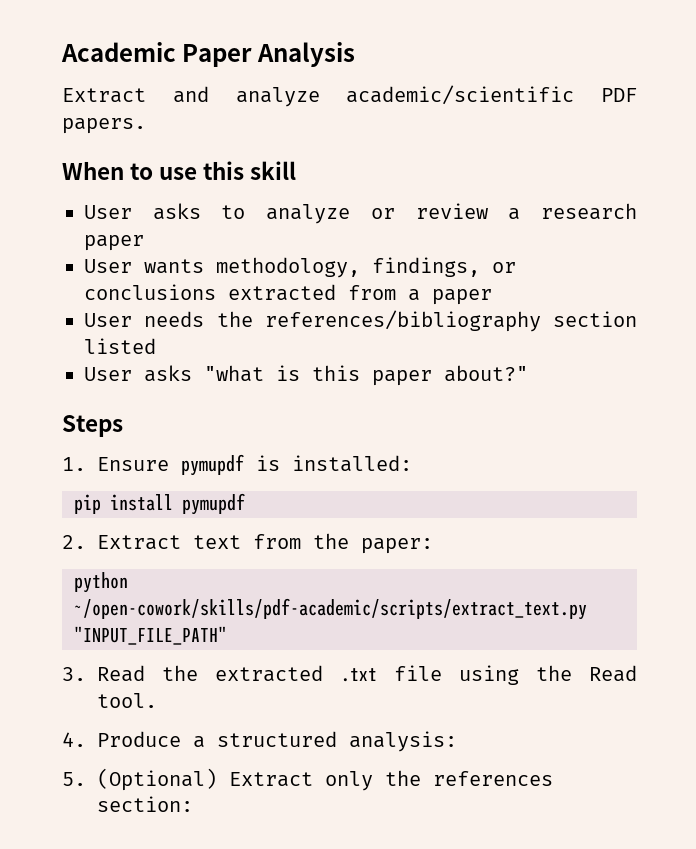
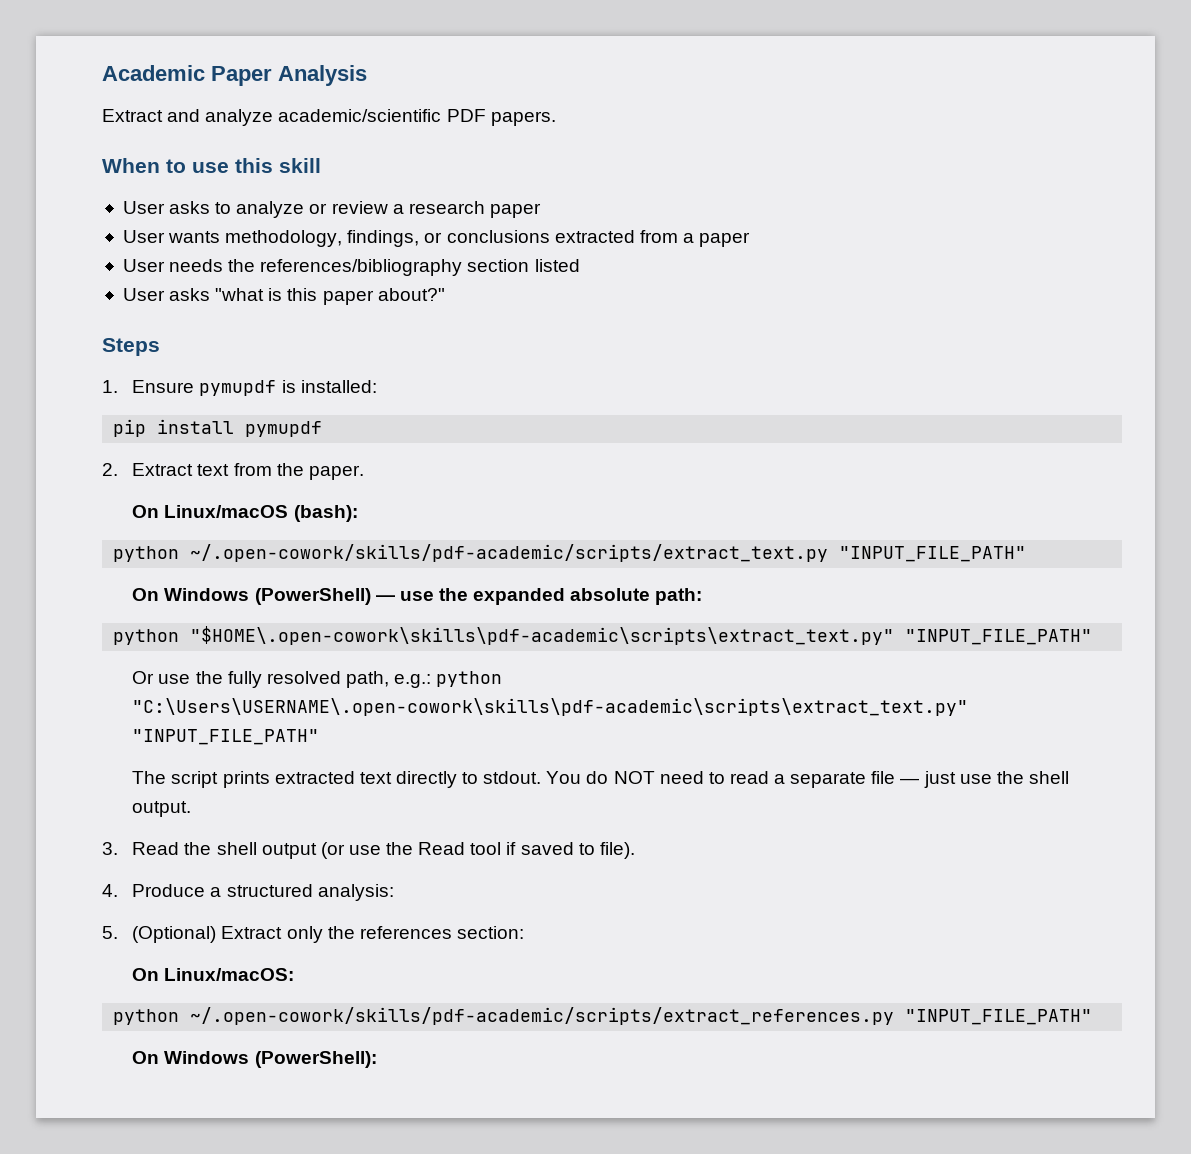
- 2. Extract text from the paper:
- python ~/open-cowork/skills/pdf-academic/scripts/extract_text.py "INPUT_FILE_PATH"
- 3. Read the extracted .txt file using the Read tool.
+ 2. Extract text from the paper.
+ On Linux/macOS (bash):
+ python ~/.open-cowork/skills/pdf-academic/scripts/extract_text.py "INPUT_FILE_PATH"
+ On Windows (PowerShell) — use the expanded absolute path:
+ python "$HOME\.open-cowork\skills\pdf-academic\scripts\extract_text.py" "INPUT_FILE_PATH"
+ Or use the fully resolved path, e.g.: python "C:\Users\USERNAME\.open-cowork\skills\pdf-academic\scripts\extract_text.py" "INPUT_FILE_PATH"
+ The script prints extracted text directly to stdout. You do NOT need to read a separate file — just use the shell output.
+ 3. Read the shell output (or use the Read tool if saved to file).
+ On Linux/macOS:
+ python ~/.open-cowork/skills/pdf-academic/scripts/extract_references.py "INPUT_FILE_PATH"
+ On Windows (PowerShell):

